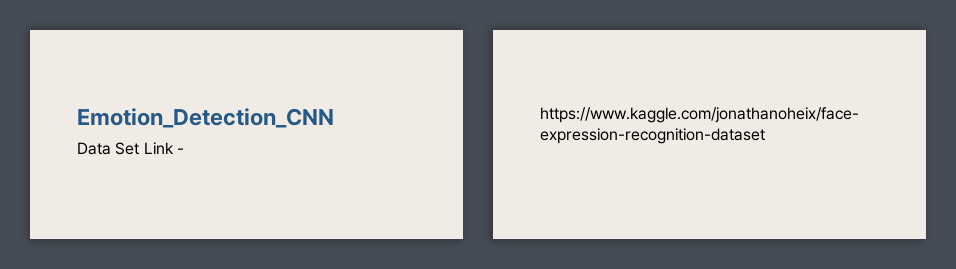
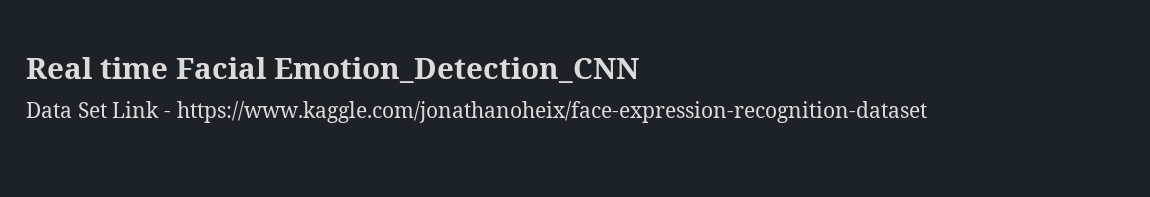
- Emotion_Detection_CNN
+ Real time Facial Emotion_Detection_CNN

